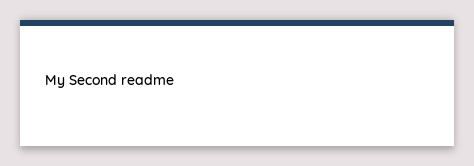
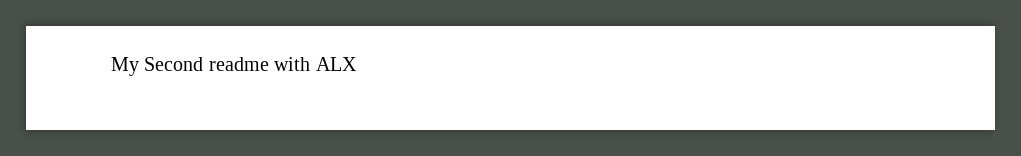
- My Second readme
+ My Second readme with ALX

